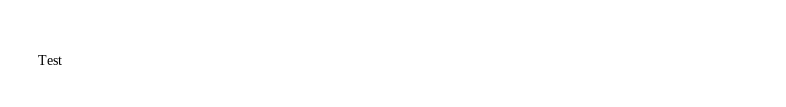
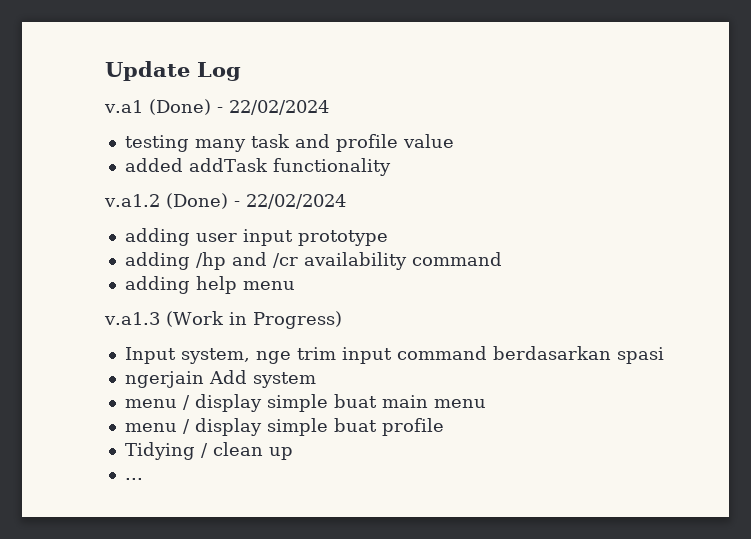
- Test
+ Update Log
+ v.a1 (Done) - 22/02/2024
+ testing many task and profile value
+ added addTask functionality
+ v.a1.2 (Done) - 22/02/2024
+ adding user input prototype
+ adding /hp and /cr availability command
+ adding help menu
+ v.a1.3 (Work in Progress)
+ Input system, nge trim input command berdasarkan spasi
+ ngerjain Add system
+ menu / display simple buat main menu
+ menu / display simple buat profile
+ Tidying / clean up
+ ...

